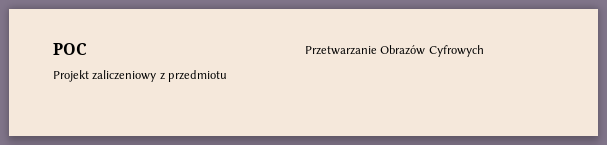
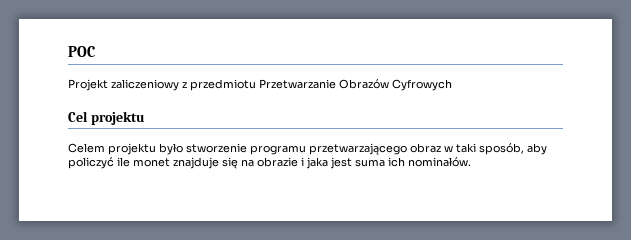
+ Cel projektu
+ Celem projektu było stworzenie programu przetwarzającego obraz w taki sposób, aby policzyć ile monet znajduje się na obrazie i jaka jest suma ich nominałów.

